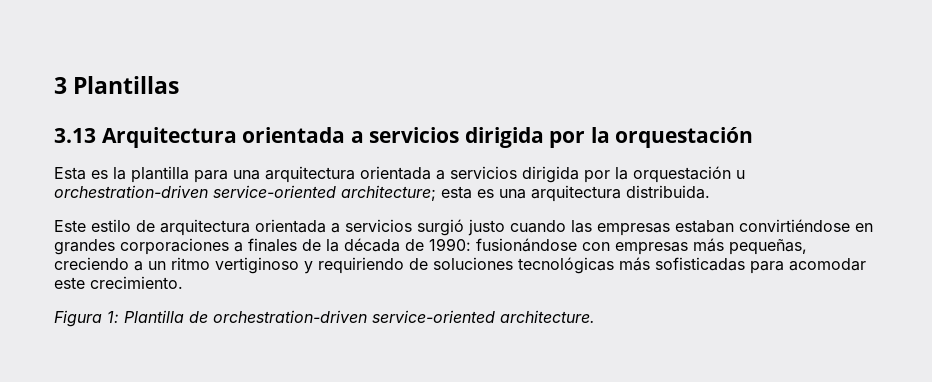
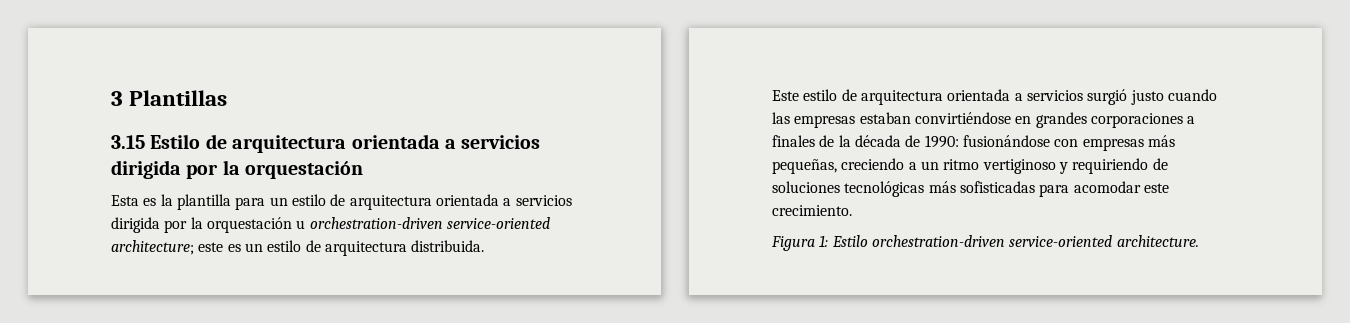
- 3.13 Arquitectura orientada a servicios dirigida por la orquestación
+ 3.15 Estilo de arquitectura orientada a servicios dirigida por la orquestación
- Esta es la plantilla para una arquitectura orientada a servicios dirigida por la orquestación u orchestration-driven service-oriented architecture; esta es una arquitectura distribuida.
+ Esta es la plantilla para un estilo de arquitectura orientada a servicios dirigida por la orquestación u orchestration-driven service-oriented architecture; este es un estilo de arquitectura distribuida.
- Figura 1: Plantilla de orchestration-driven service-oriented architecture.
+ Figura 1: Estilo orchestration-driven service-oriented architecture.

